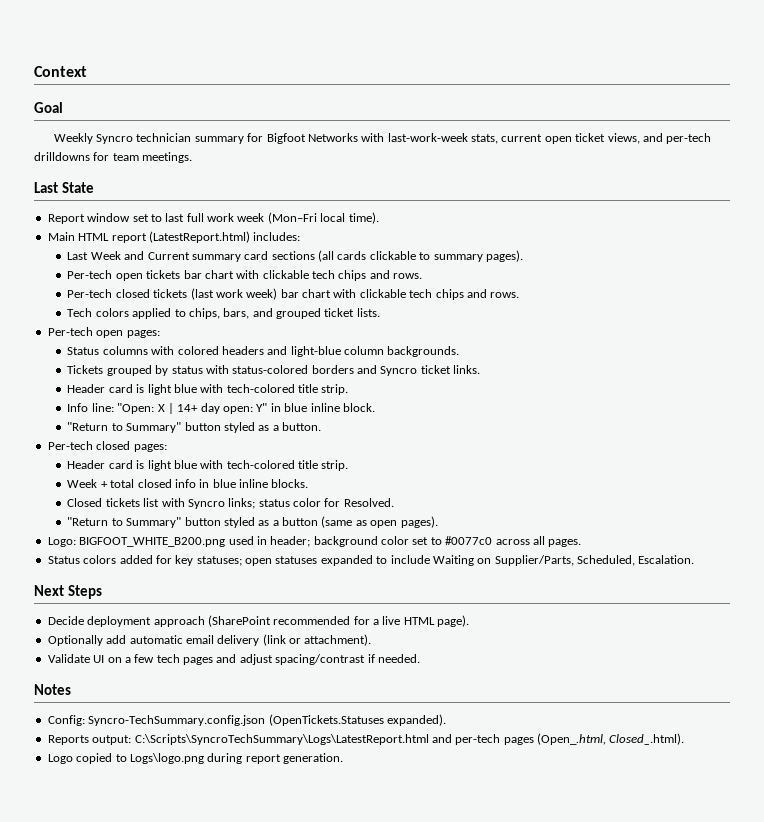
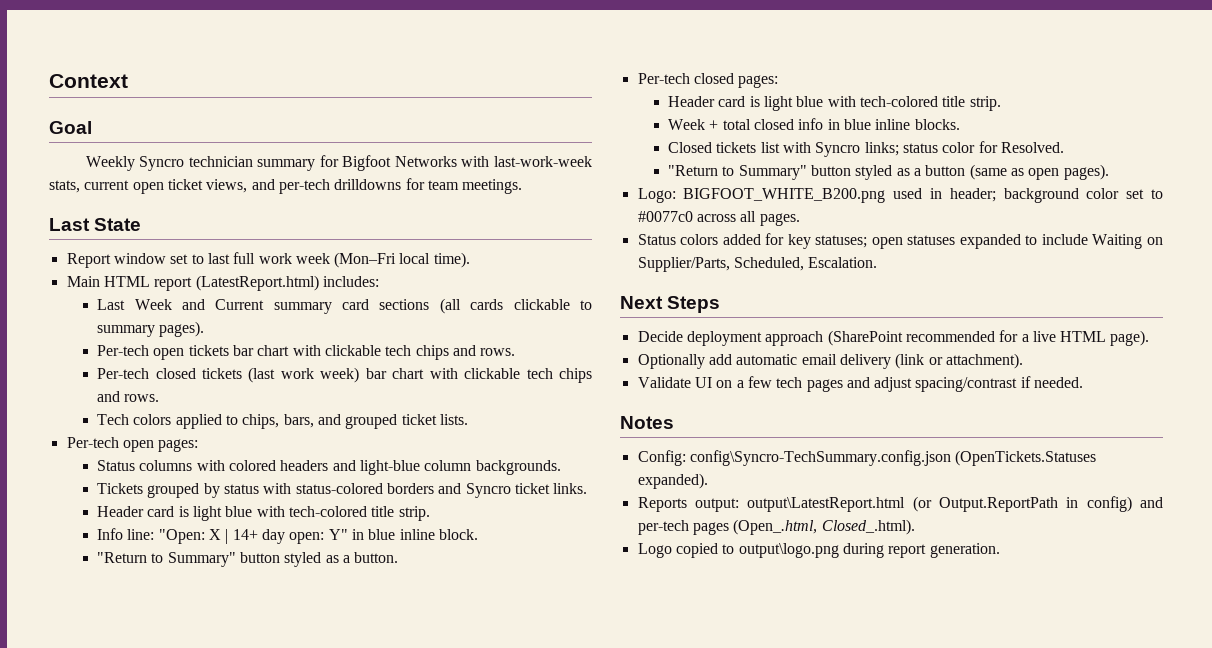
- Config: Syncro-TechSummary.config.json (OpenTickets.Statuses expanded).
+ Config: config\Syncro-TechSummary.config.json (OpenTickets.Statuses expanded).
- Reports output: C:\Scripts\SyncroTechSummary\Logs\LatestReport.html and per-tech pages (Open_.html, Closed_.html).
+ Reports output: output\LatestReport.html (or Output.ReportPath in config) and per-tech pages (Open_.html, Closed_.html).
- Logo copied to Logs\logo.png during report generation.
+ Logo copied to output\logo.png during report generation.

